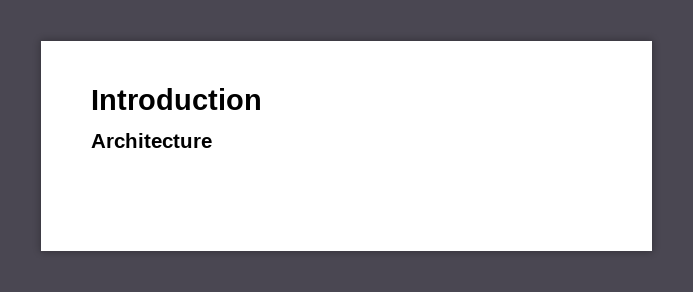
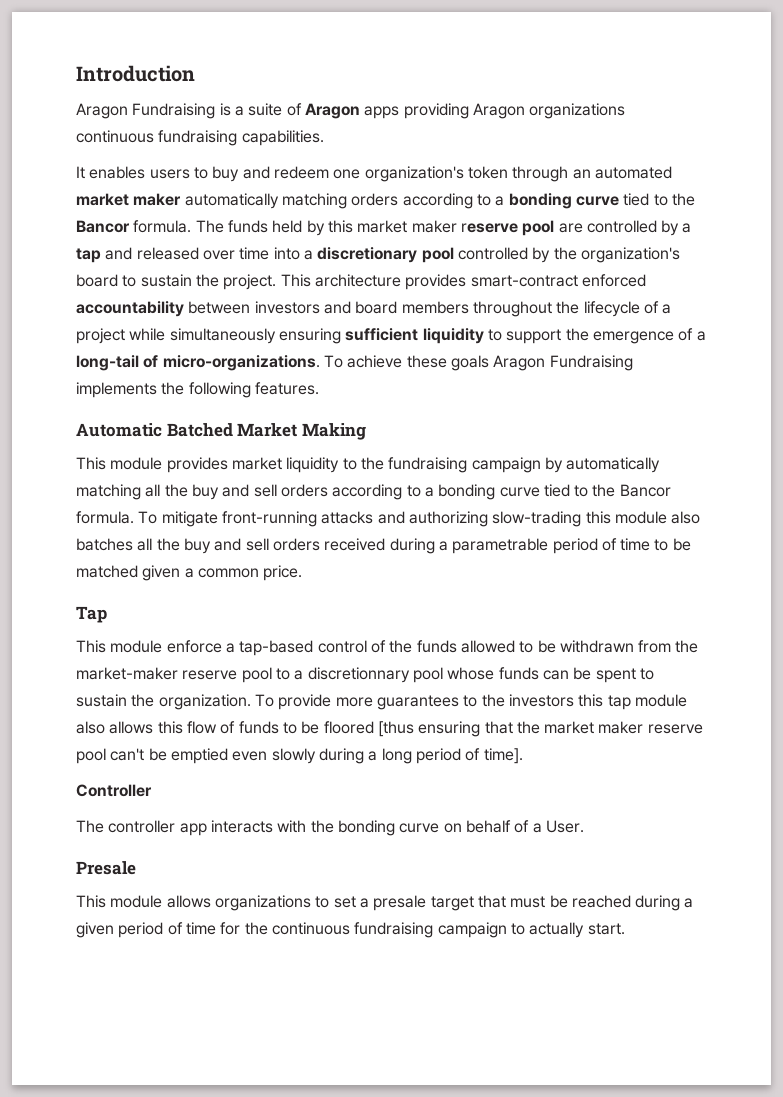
- Architecture
+ Aragon Fundraising is a suite of Aragon apps providing Aragon organizations continuous fundraising capabilities.
+ It enables users to buy and redeem one organization's token through an automated market maker automatically matching orders according to a bonding curve tied to the Bancor formula. The funds held by this market maker reserve pool are controlled by a tap and released over time into a discretionary pool controlled by the organization's board to sustain the project. This architecture provides smart-contract enforced accountability between investors and board members throughout the lifecycle of a project while simultaneously ensuring sufficient liquidity to support the emergence of a long-tail of micro-organizations. To achieve these goals Aragon Fundraising implements the following features.
+ Automatic Batched Market Making
+ This module provides market liquidity to the fundraising campaign by automatically matching all the buy and sell orders according to a bonding curve tied to the Bancor formula. To mitigate front-running attacks and authorizing slow-trading this module also batches all the buy and sell orders received during a parametrable period of time to be matched given a common price.
+ Tap
+ This module enforce a tap-based control of the funds allowed to be withdrawn from the market-maker reserve pool to a discretionnary pool whose funds can be spent to sustain the organization. To provide more guarantees to the investors this tap module also allows this flow of funds to be floored [thus ensuring that the market maker reserve pool can't be emptied even slowly during a long period of time].
+ Controller
+ The controller app interacts with the bonding curve on behalf of a User.
+ Presale
+ This module allows organizations to set a presale target that must be reached during a given period of time for the continuous fundraising campaign to actually start.

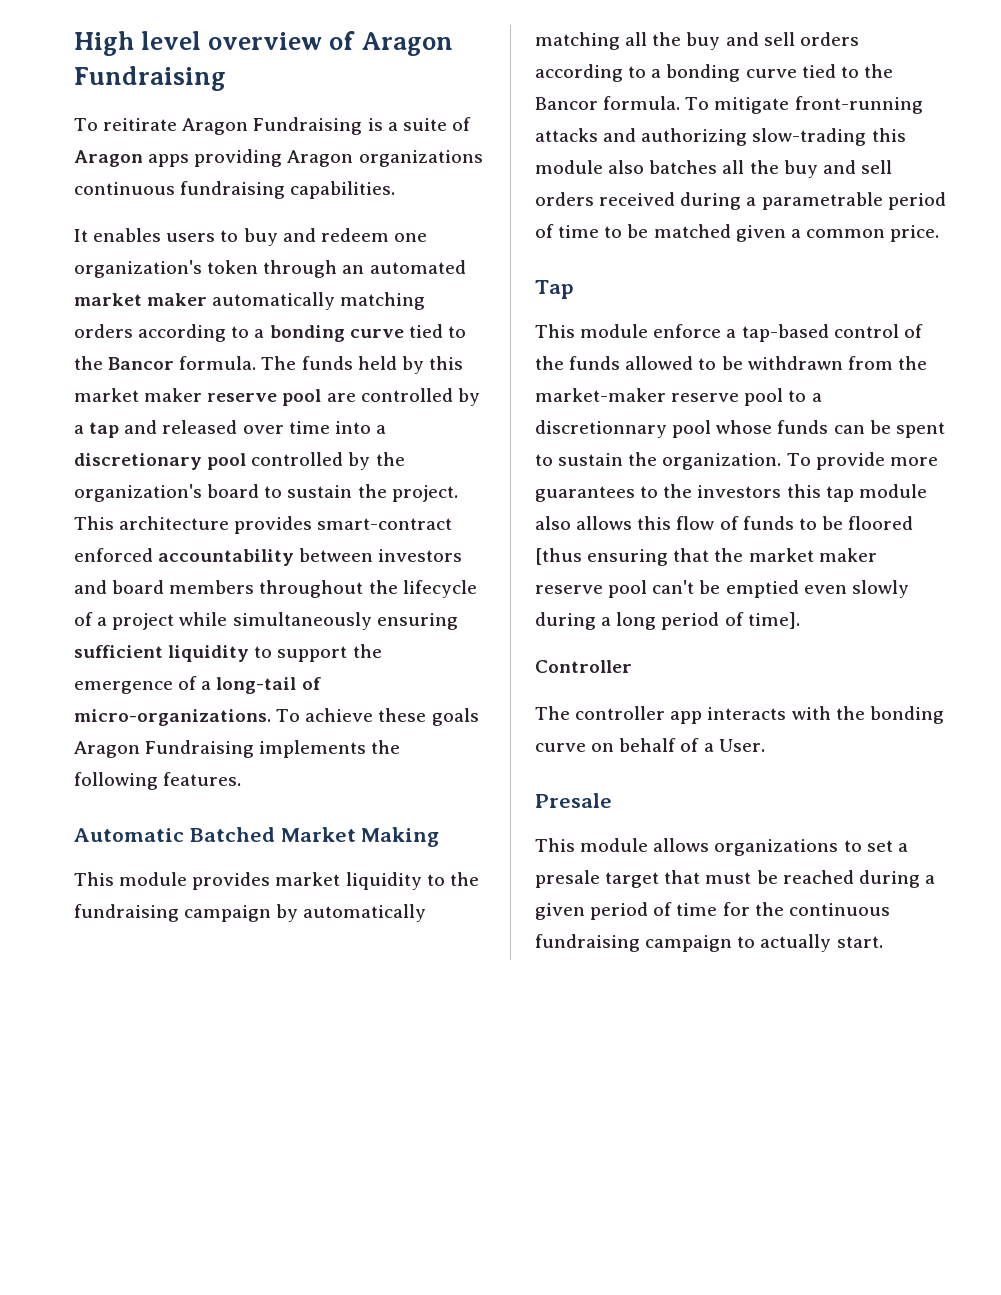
- Introduction
- Aragon Fundraising is a suite of Aragon apps providing Aragon organizations continuous fundraising capabilities.
+ High level overview of Aragon Fundraising
+ To reitirate Aragon Fundraising is a suite of Aragon apps providing Aragon organizations continuous fundraising capabilities.

